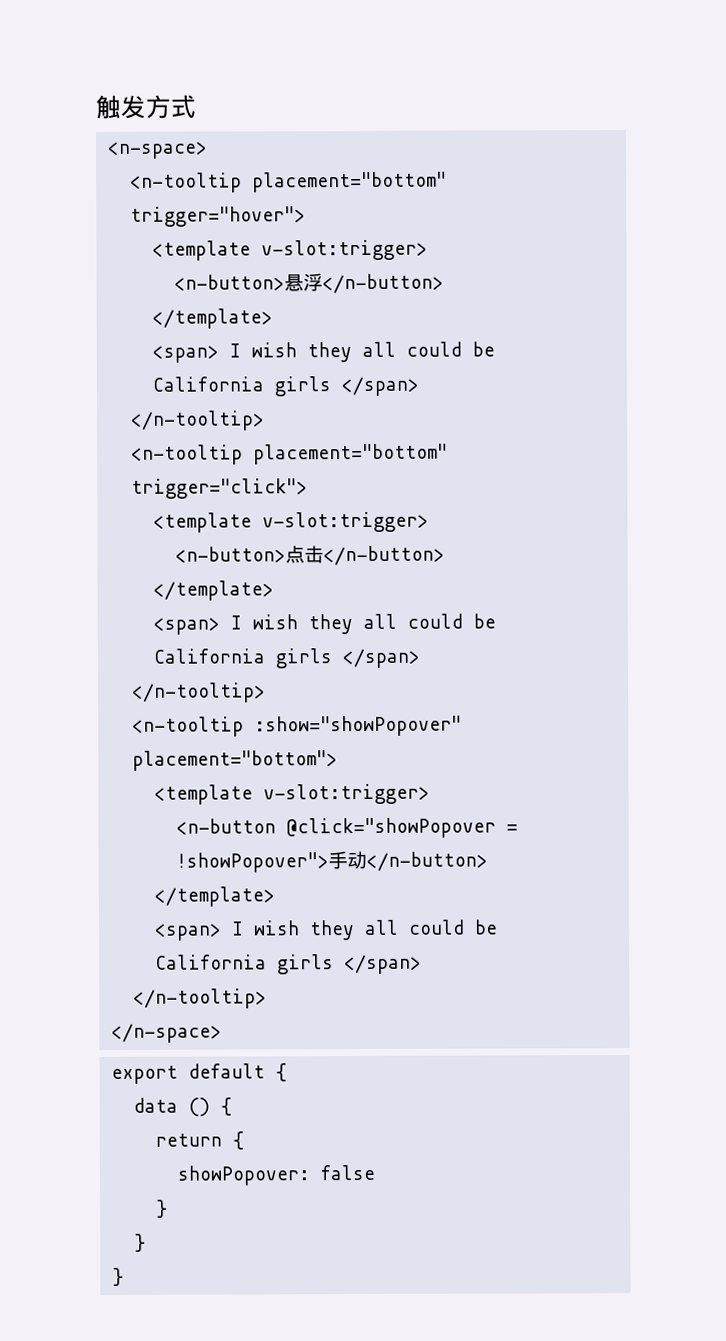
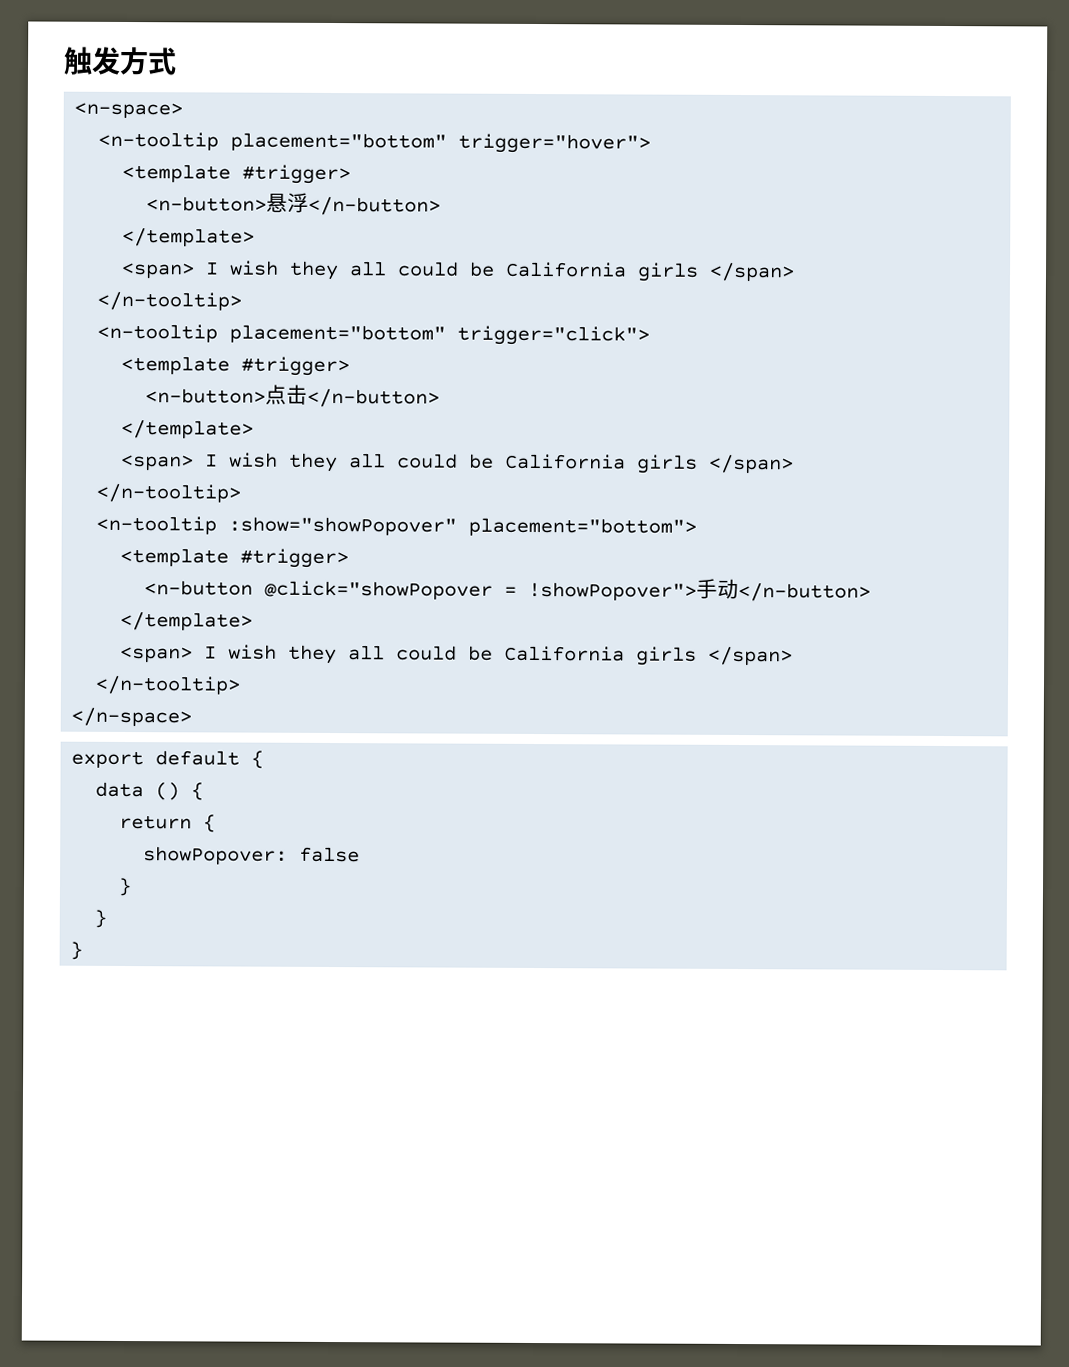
  <n-tooltip placement="bottom" trigger="hover">
- <template v-slot:trigger>
+ <template #trigger>
  <n-tooltip placement="bottom" trigger="click">
- <template v-slot:trigger>
+ <template #trigger>
  <n-tooltip :show="showPopover" placement="bottom">
- <template v-slot:trigger>
+ <template #trigger>

